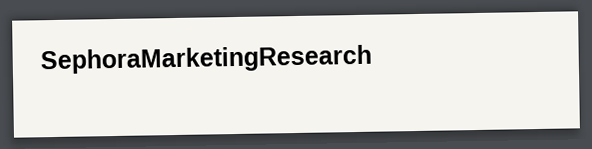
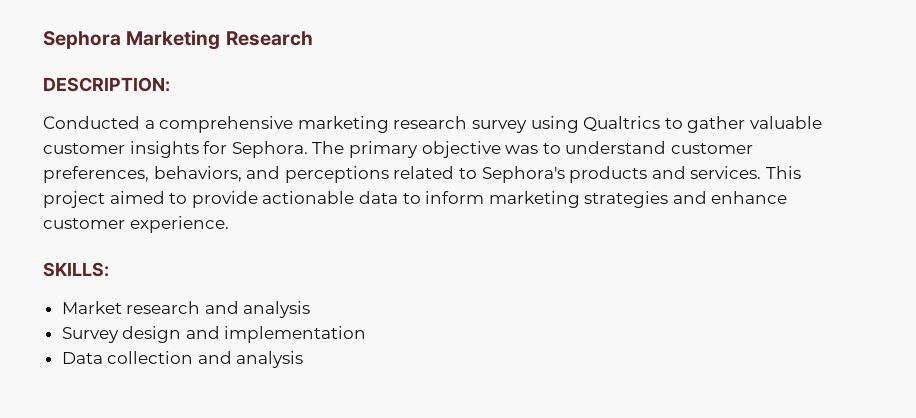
- SephoraMarketingResearch
+ Sephora Marketing Research
+ DESCRIPTION:
+ Conducted a comprehensive marketing research survey using Qualtrics to gather valuable customer insights for Sephora. The primary objective was to understand customer preferences, behaviors, and perceptions related to Sephora's products and services. This project aimed to provide actionable data to inform marketing strategies and enhance customer experience.
+ SKILLS:
+ Market research and analysis
+ Survey design and implementation
+ Data collection and analysis

